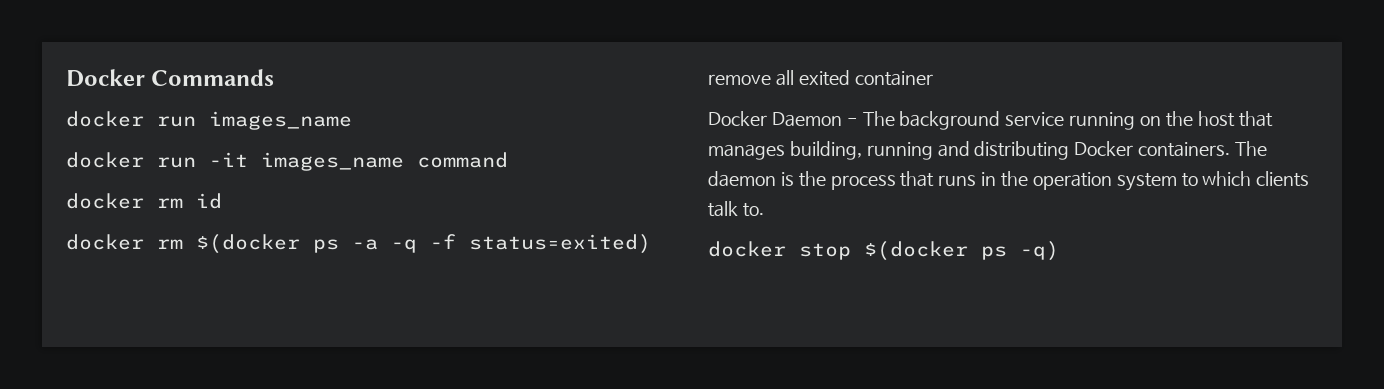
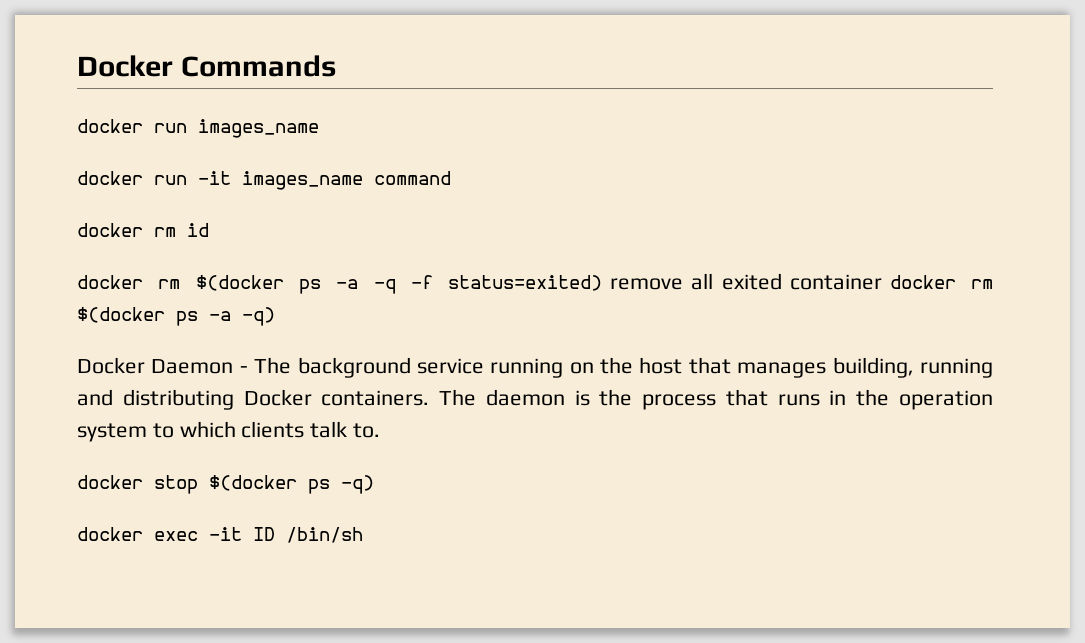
- docker rm $(docker ps -a -q -f status=exited) remove all exited container
+ docker rm $(docker ps -a -q -f status=exited) remove all exited container docker rm $(docker ps -a -q)
+ docker exec -it ID /bin/sh

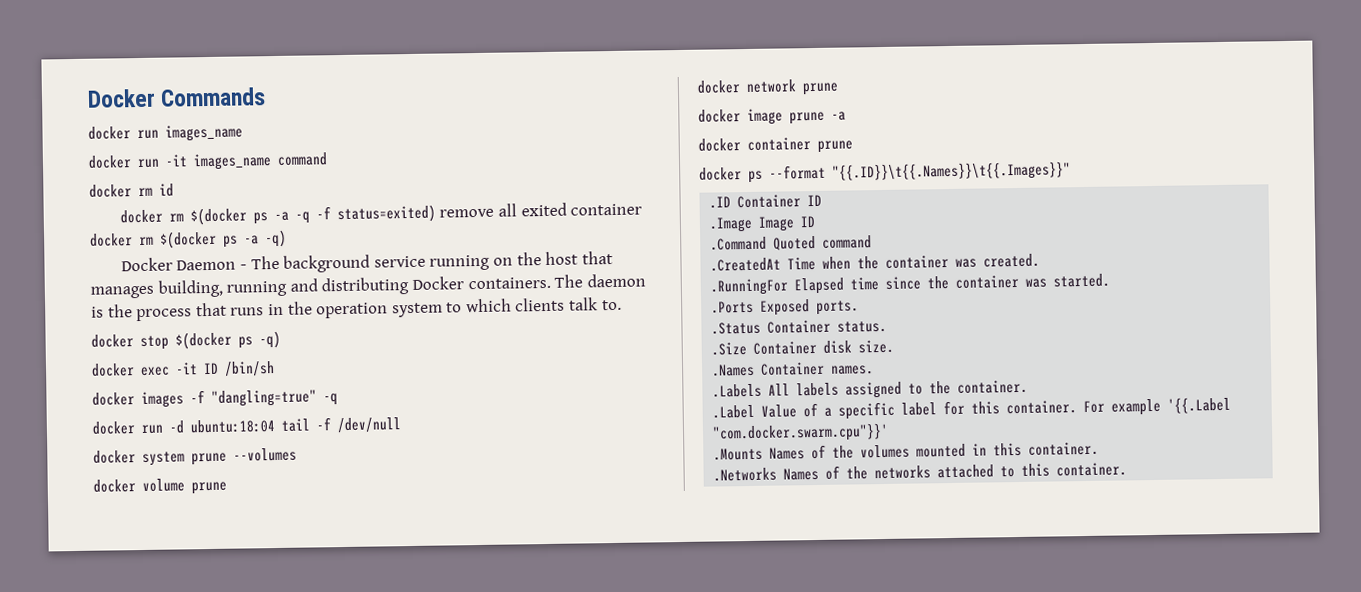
+ docker images -f "dangling=true" -q
+ docker run -d ubuntu:18:04 tail -f /dev/null
+ docker system prune --volumes
+ docker volume prune
+ docker network prune
+ docker image prune -a
+ docker container prune
+ docker ps --format "{{.ID}}\t{{.Names}}\t{{.Images}}"
+ .ID Container ID
+ .Image Image ID
+ .Command Quoted command
+ .CreatedAt Time when the container was created.
+ .RunningFor Elapsed time since the container was started.
+ .Ports Exposed ports.
+ .Status Container status.
+ .Size Container disk size.
+ .Names Container names.
+ .Labels All labels assigned to the container.
+ .Label Value of a specific label for this container. For example '{{.Label "com.docker.swarm.cpu"}}'
+ .Mounts Names of the volumes mounted in this container.
+ .Networks Names of the networks attached to this container.

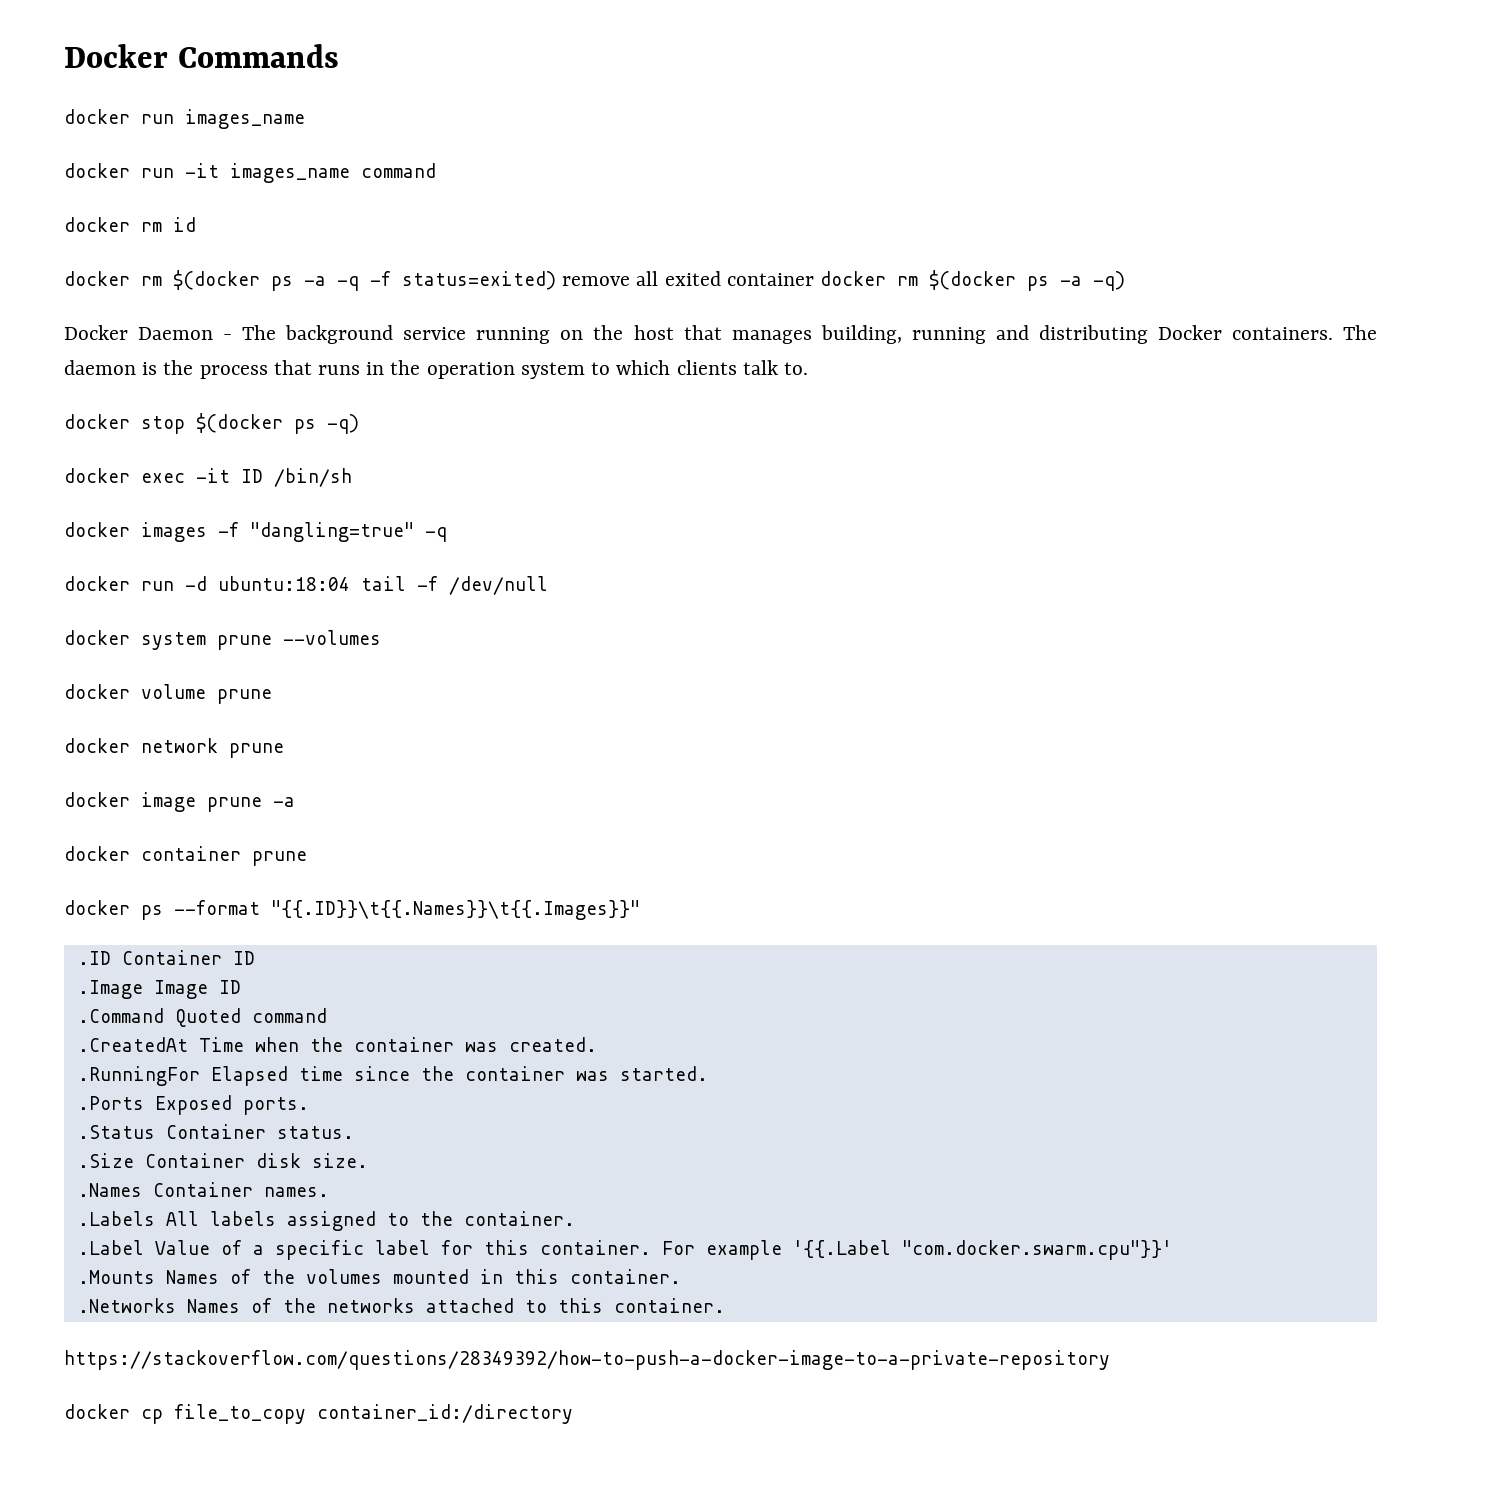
+ https://stackoverflow.com/questions/28349392/how-to-push-a-docker-image-to-a-private-repository
+ docker cp file_to_copy container_id:/directory

